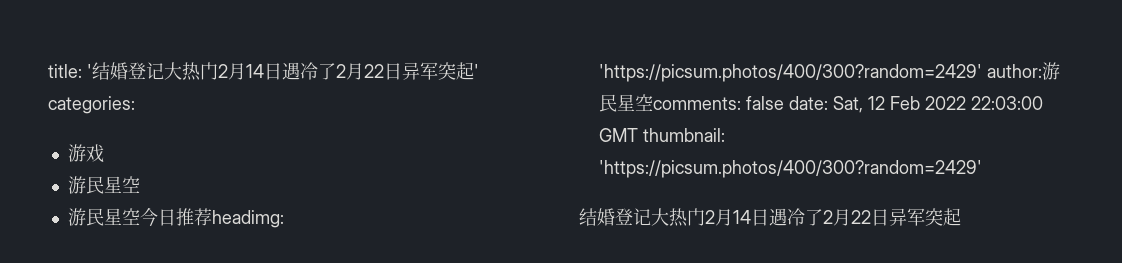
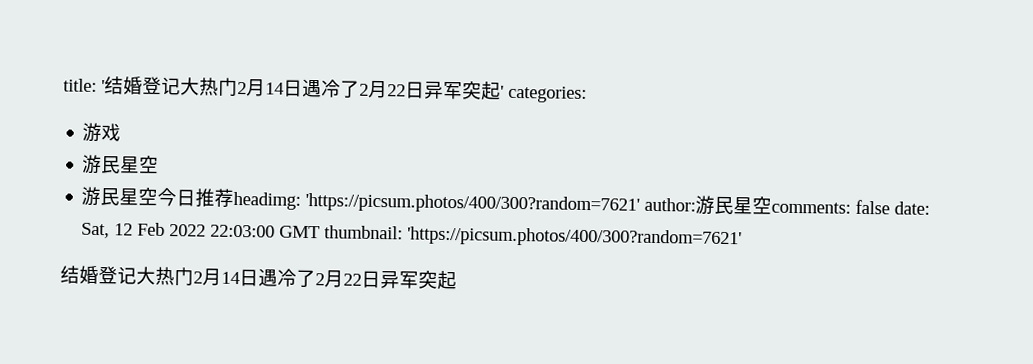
- 游民星空今日推荐headimg: 'https://picsum.photos/400/300?random=2429' author:游民星空comments: false date: Sat, 12 Feb 2022 22:03:00 GMT thumbnail: 'https://picsum.photos/400/300?random=2429'
+ 游民星空今日推荐headimg: 'https://picsum.photos/400/300?random=7621' author:游民星空comments: false date: Sat, 12 Feb 2022 22:03:00 GMT thumbnail: 'https://picsum.photos/400/300?random=7621'

